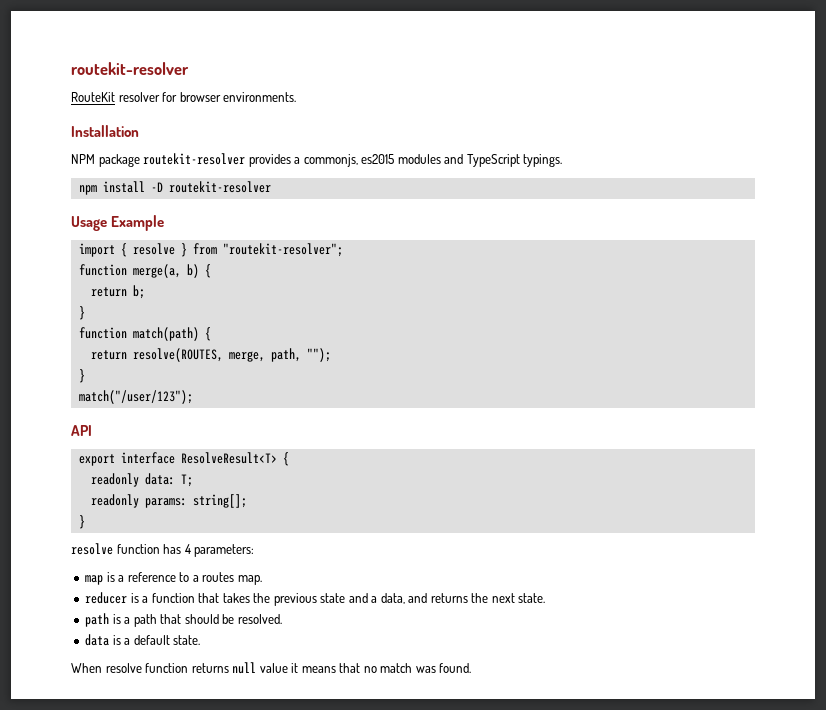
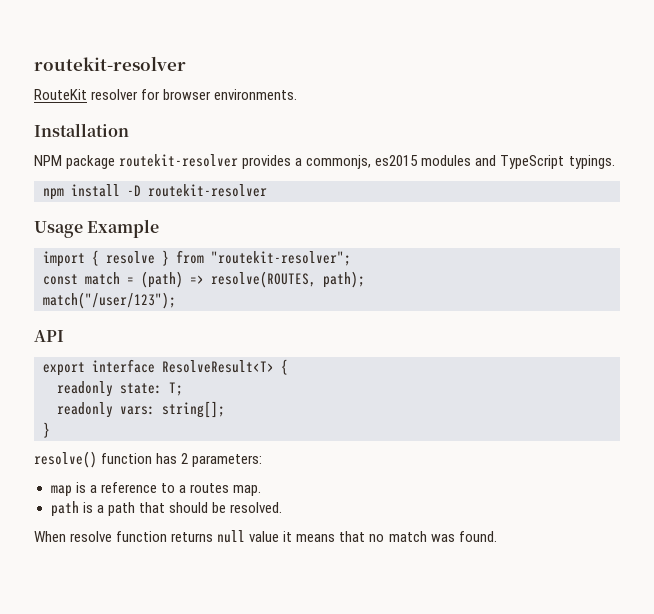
- function merge(a, b) {
- return b;
- }
- function match(path) {
- return resolve(ROUTES, merge, path, "");
- }
+ const match = (path) => resolve(ROUTES, path);
- readonly data: T;
+ readonly state: T;
- readonly params: string[];
+ readonly vars: string[];
- resolve function has 4 parameters:
+ resolve() function has 2 parameters:
- reducer is a function that takes the previous state and a data, and returns the next state.
- data is a default state.

